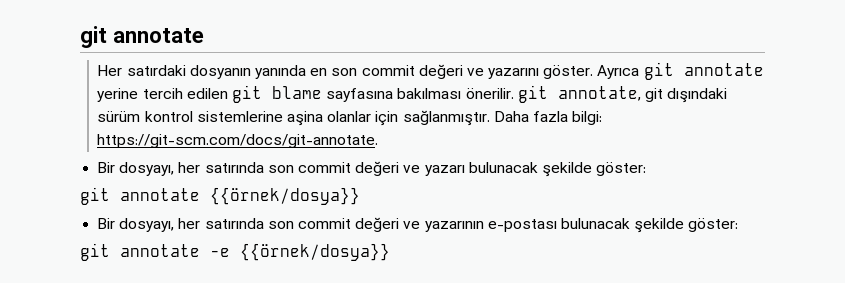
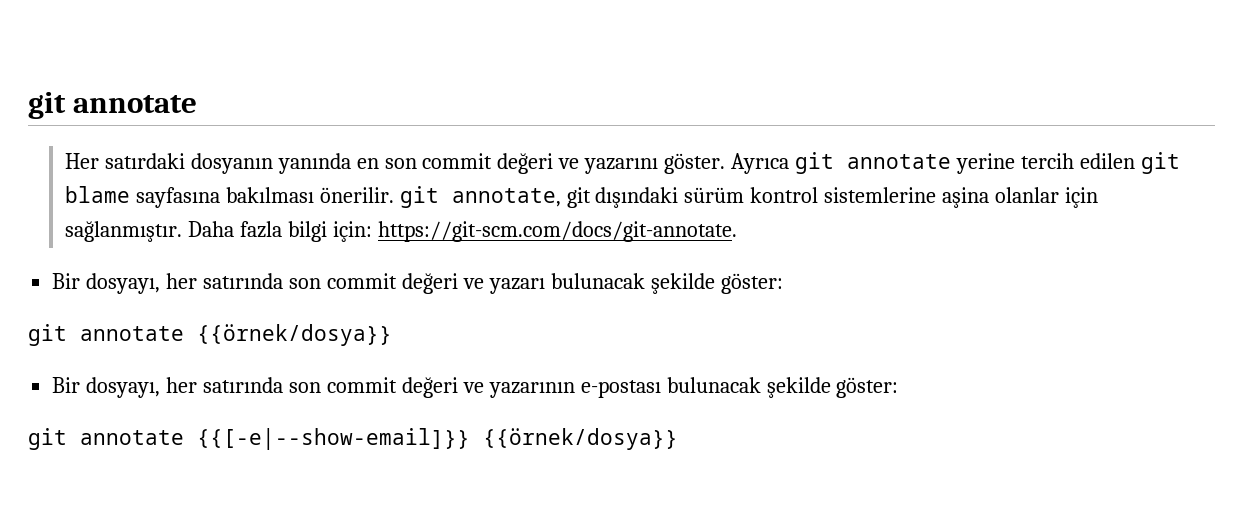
- Daha fazla bilgi: https://git-scm.com/docs/git-annotate.
+ Daha fazla bilgi için: https://git-scm.com/docs/git-annotate.
- git annotate -e {{örnek/dosya}}
+ git annotate {{[-e|--show-email]}} {{örnek/dosya}}

